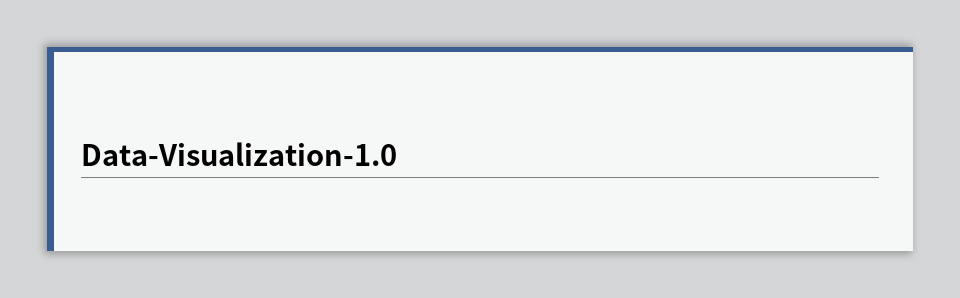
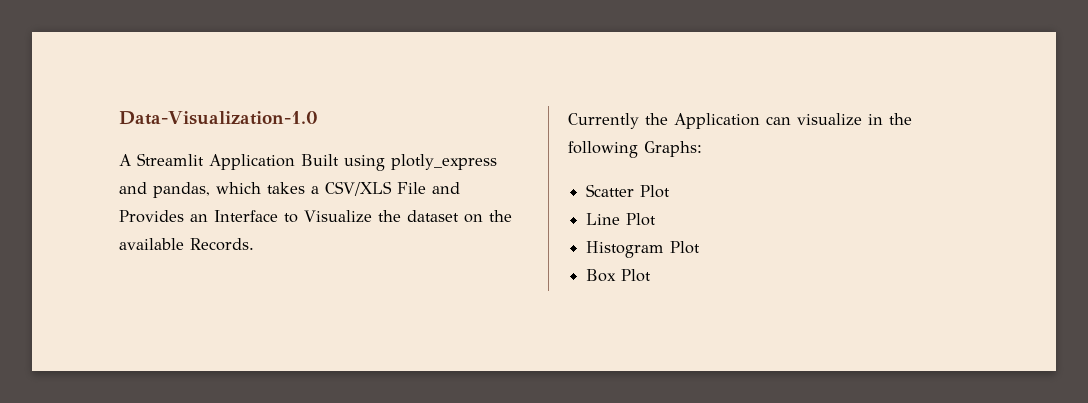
+ A Streamlit Application Built using plotly_express and pandas, which takes a CSV/XLS File and Provides an Interface to Visualize the dataset on the available Records.
+ Currently the Application can visualize in the following Graphs:
+ Scatter Plot
+ Line Plot
+ Histogram Plot
+ Box Plot

